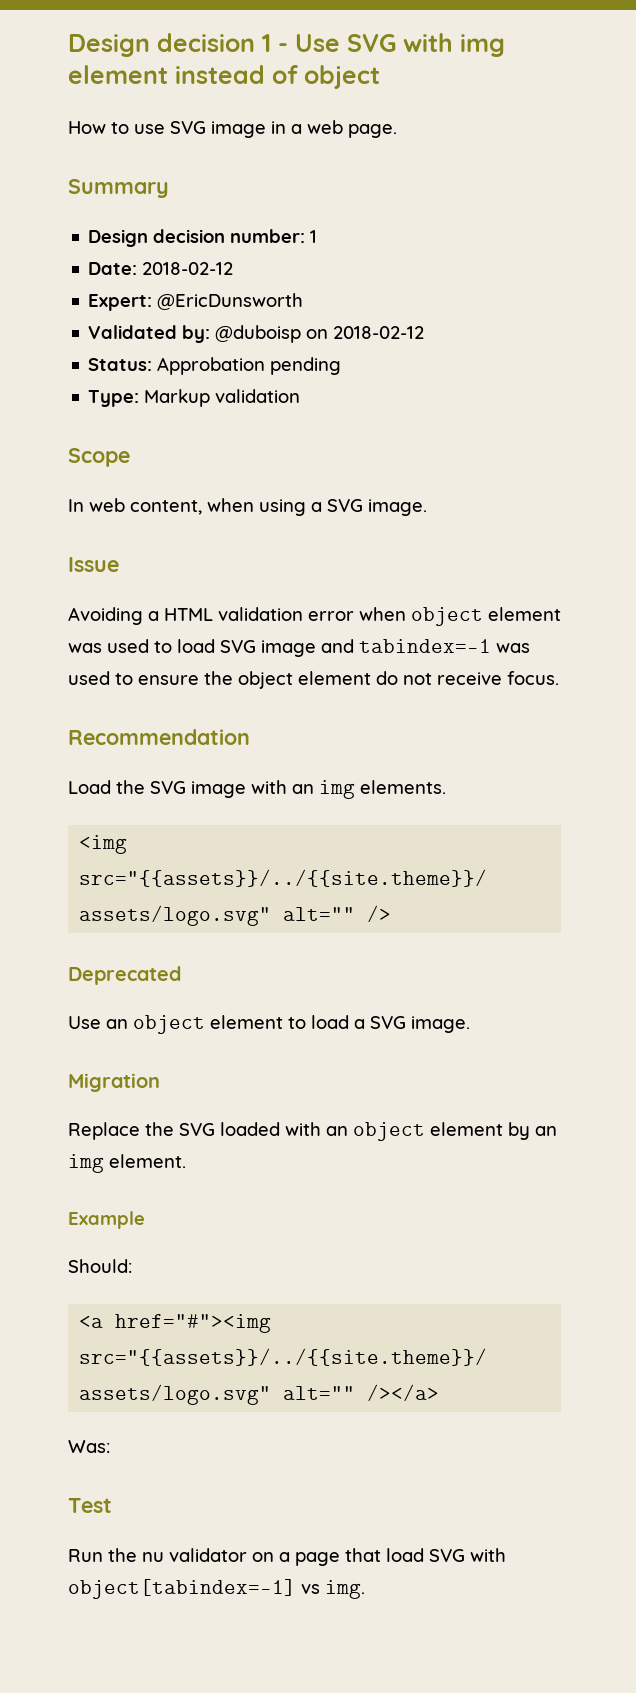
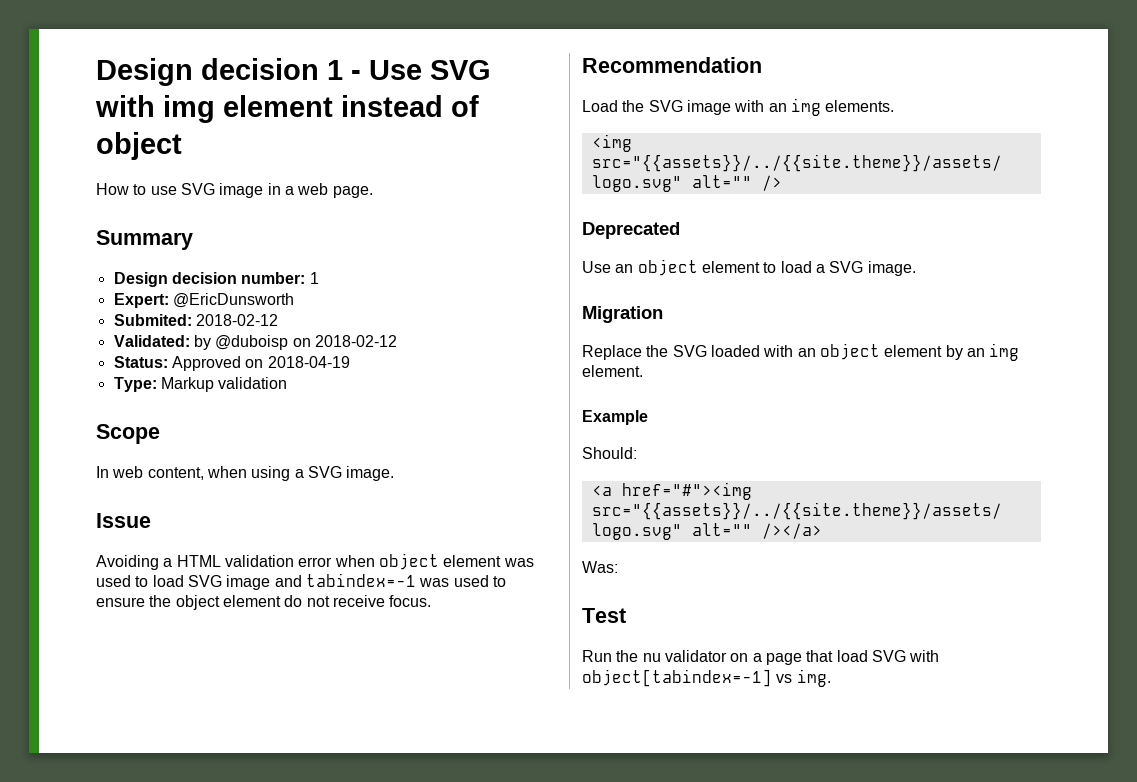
- Date: 2018-02-12
- Validated by: @duboisp on 2018-02-12
+ Submited: 2018-02-12
+ Validated: by @duboisp on 2018-02-12
- Status: Approbation pending
+ Status: Approved on 2018-04-19

